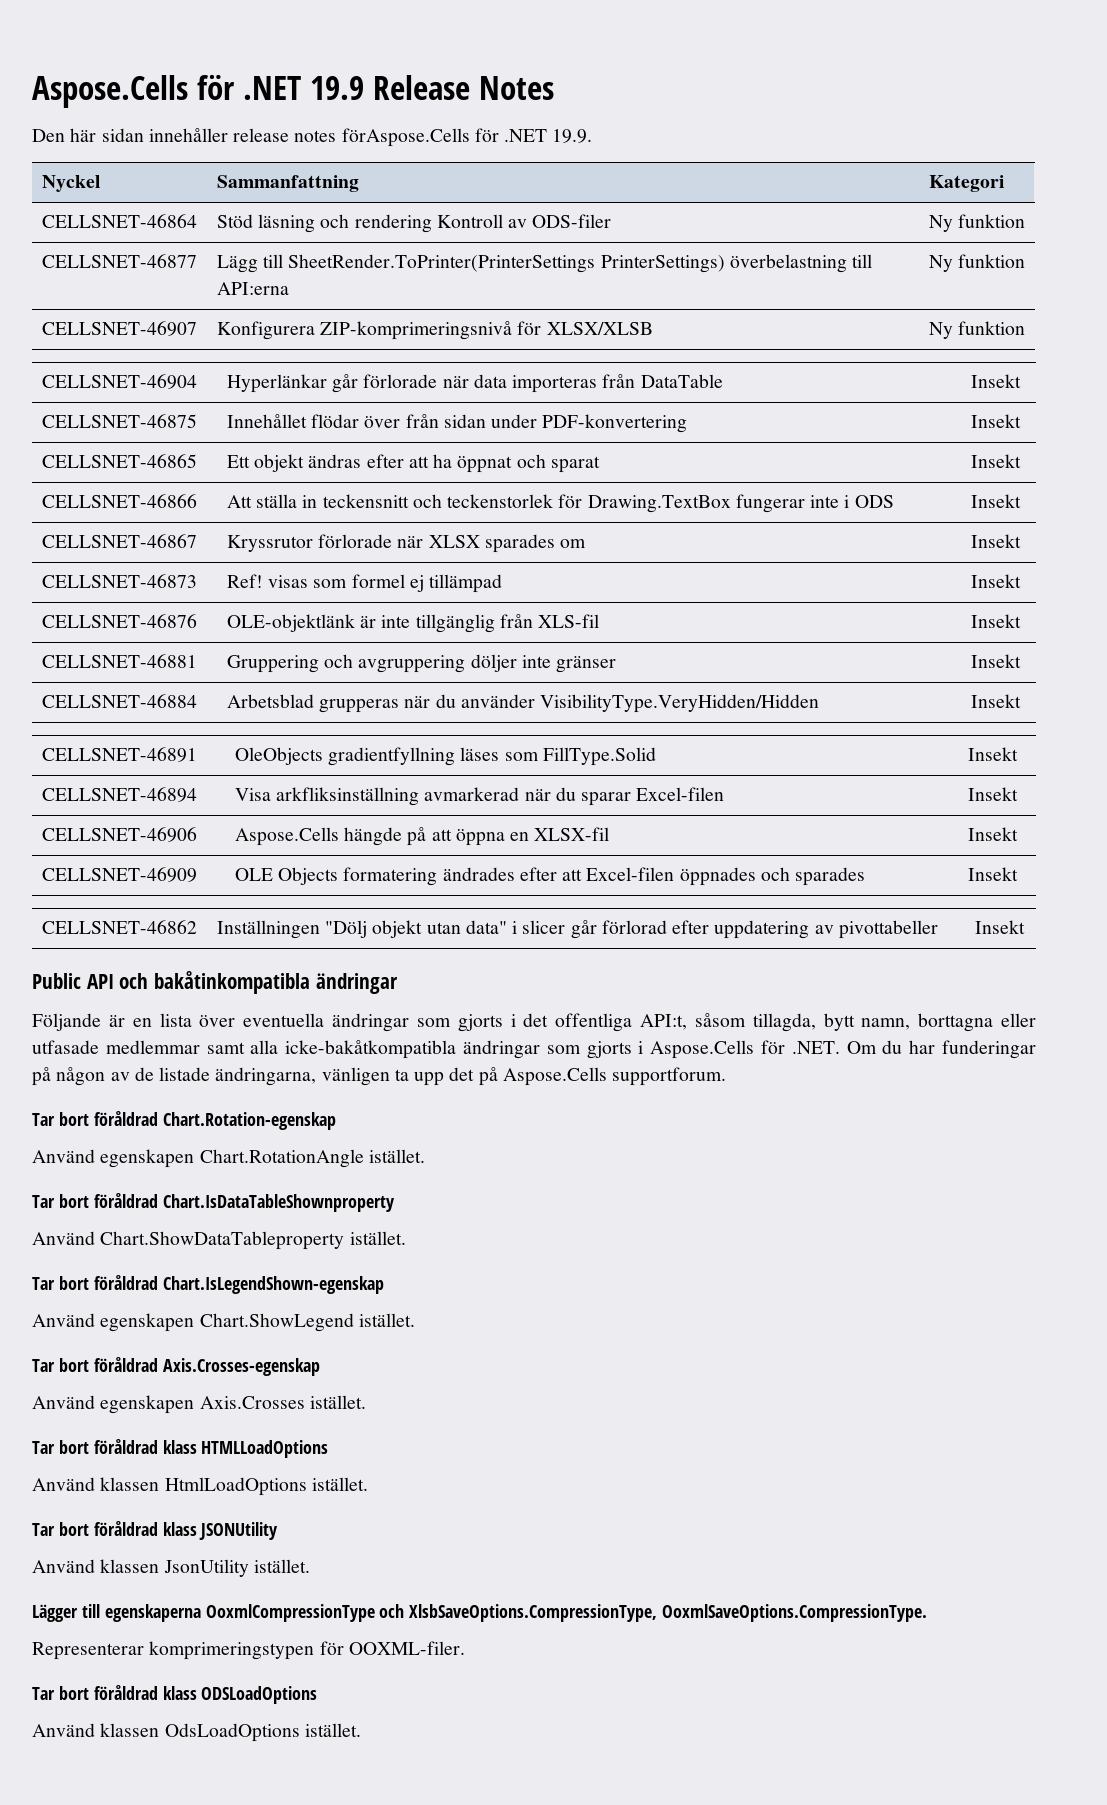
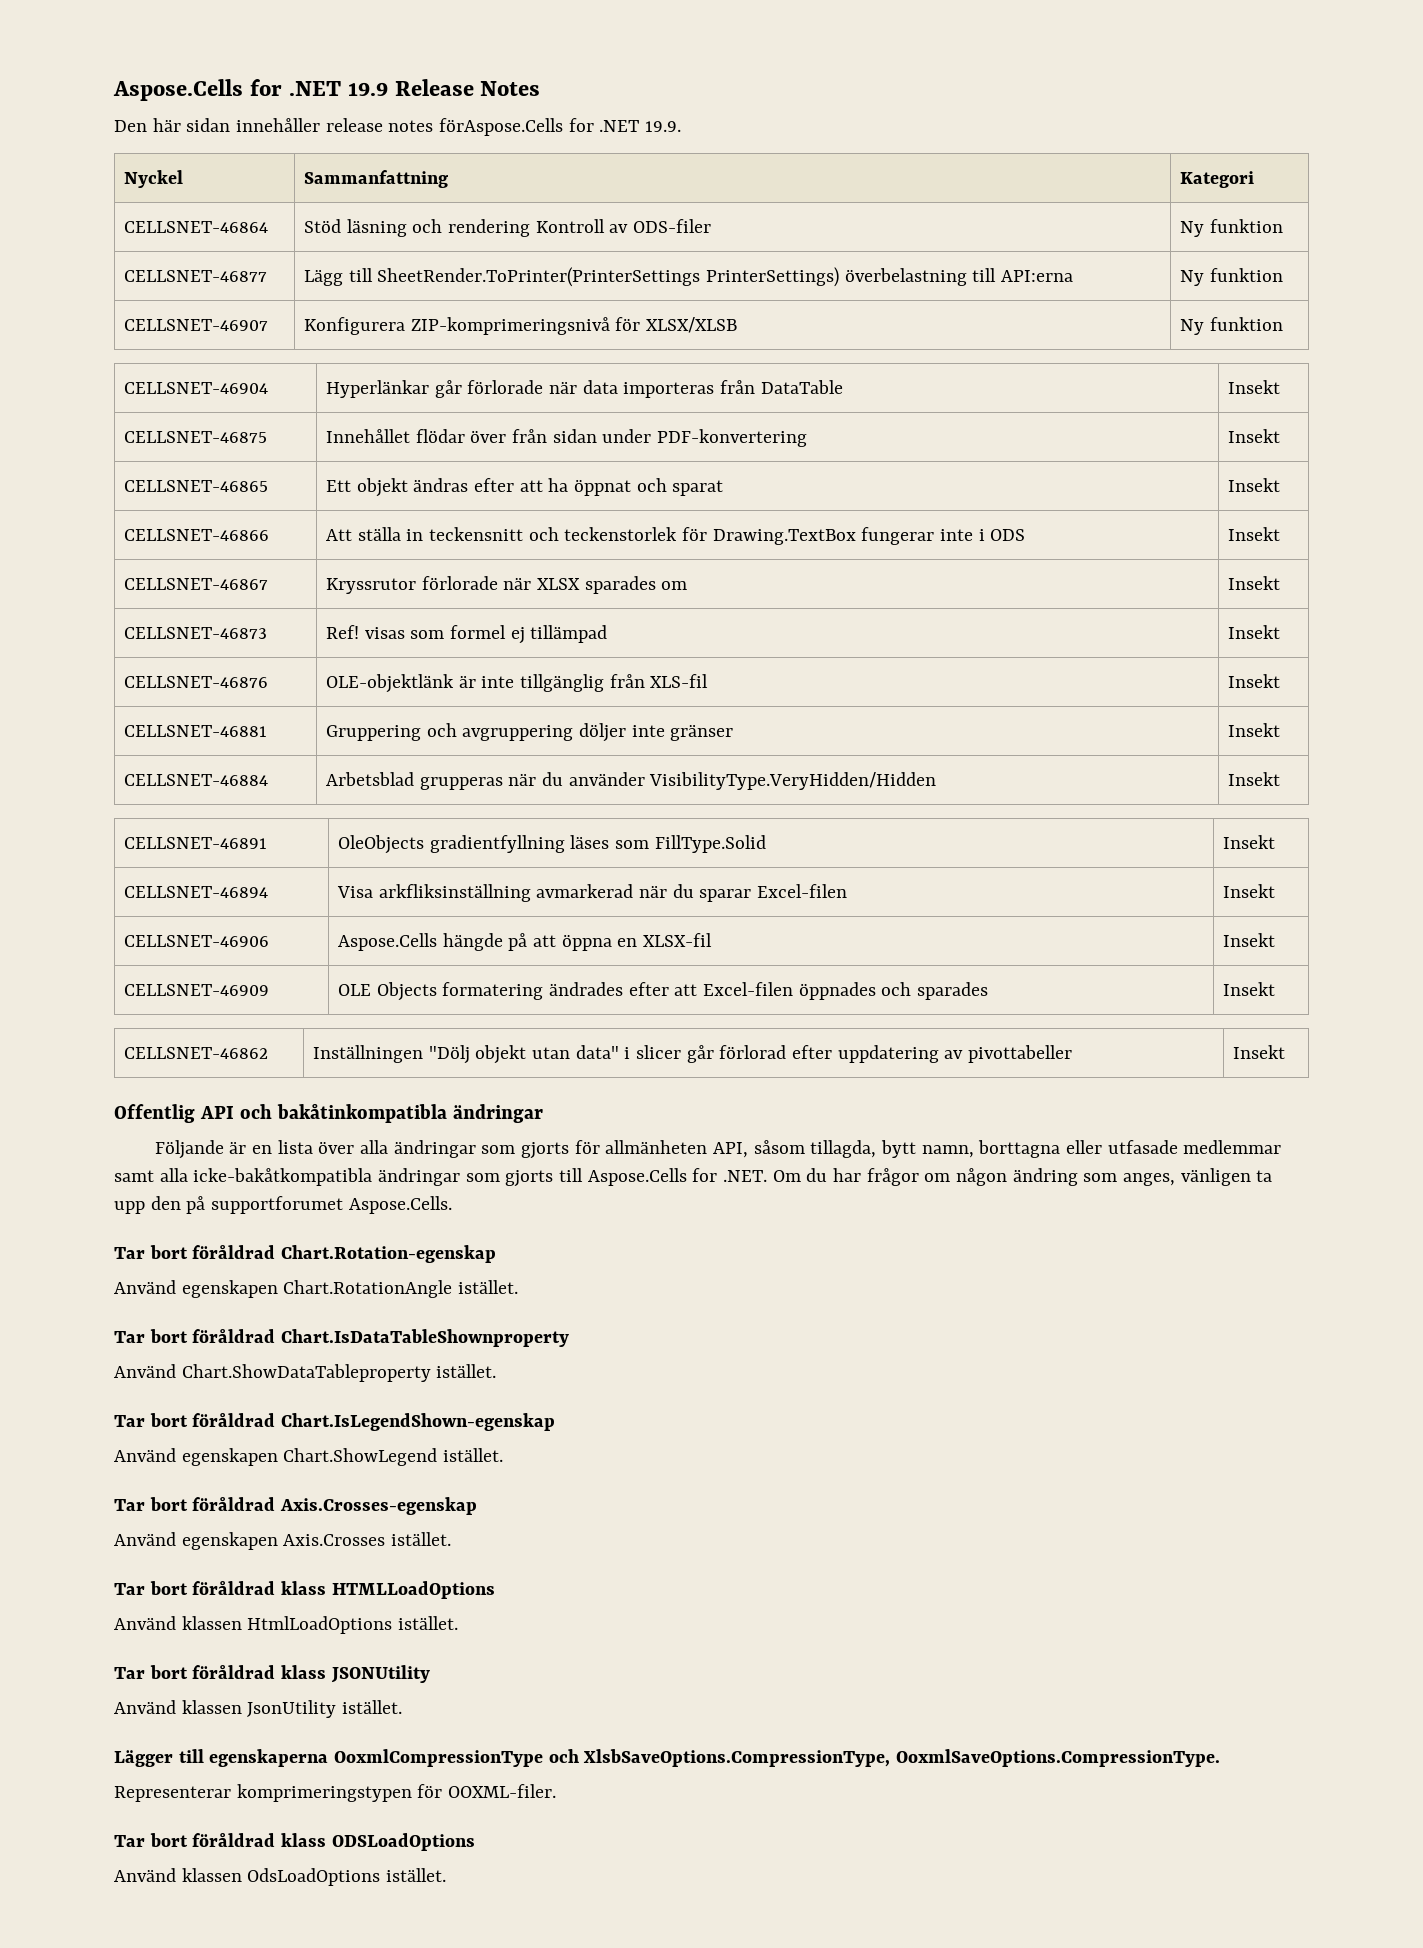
- Aspose.Cells för .NET 19.9 Release Notes
+ Aspose.Cells for .NET 19.9 Release Notes
- Den här sidan innehåller release notes förAspose.Cells för .NET 19.9.
+ Den här sidan innehåller release notes förAspose.Cells for .NET 19.9.
- Public API och bakåtinkompatibla ändringar
+ Offentlig API och bakåtinkompatibla ändringar
- Följande är en lista över eventuella ändringar som gjorts i det offentliga API:t, såsom tillagda, bytt namn, borttagna eller utfasade medlemmar samt alla icke-bakåtkompatibla ändringar som gjorts i Aspose.Cells för .NET. Om du har funderingar på någon av de listade ändringarna, vänligen ta upp det på Aspose.Cells supportforum.
+ Följande är en lista över alla ändringar som gjorts för allmänheten API, såsom tillagda, bytt namn, borttagna eller utfasade medlemmar samt alla icke-bakåtkompatibla ändringar som gjorts till Aspose.Cells for .NET. Om du har frågor om någon ändring som anges, vänligen ta upp den på supportforumet Aspose.Cells.

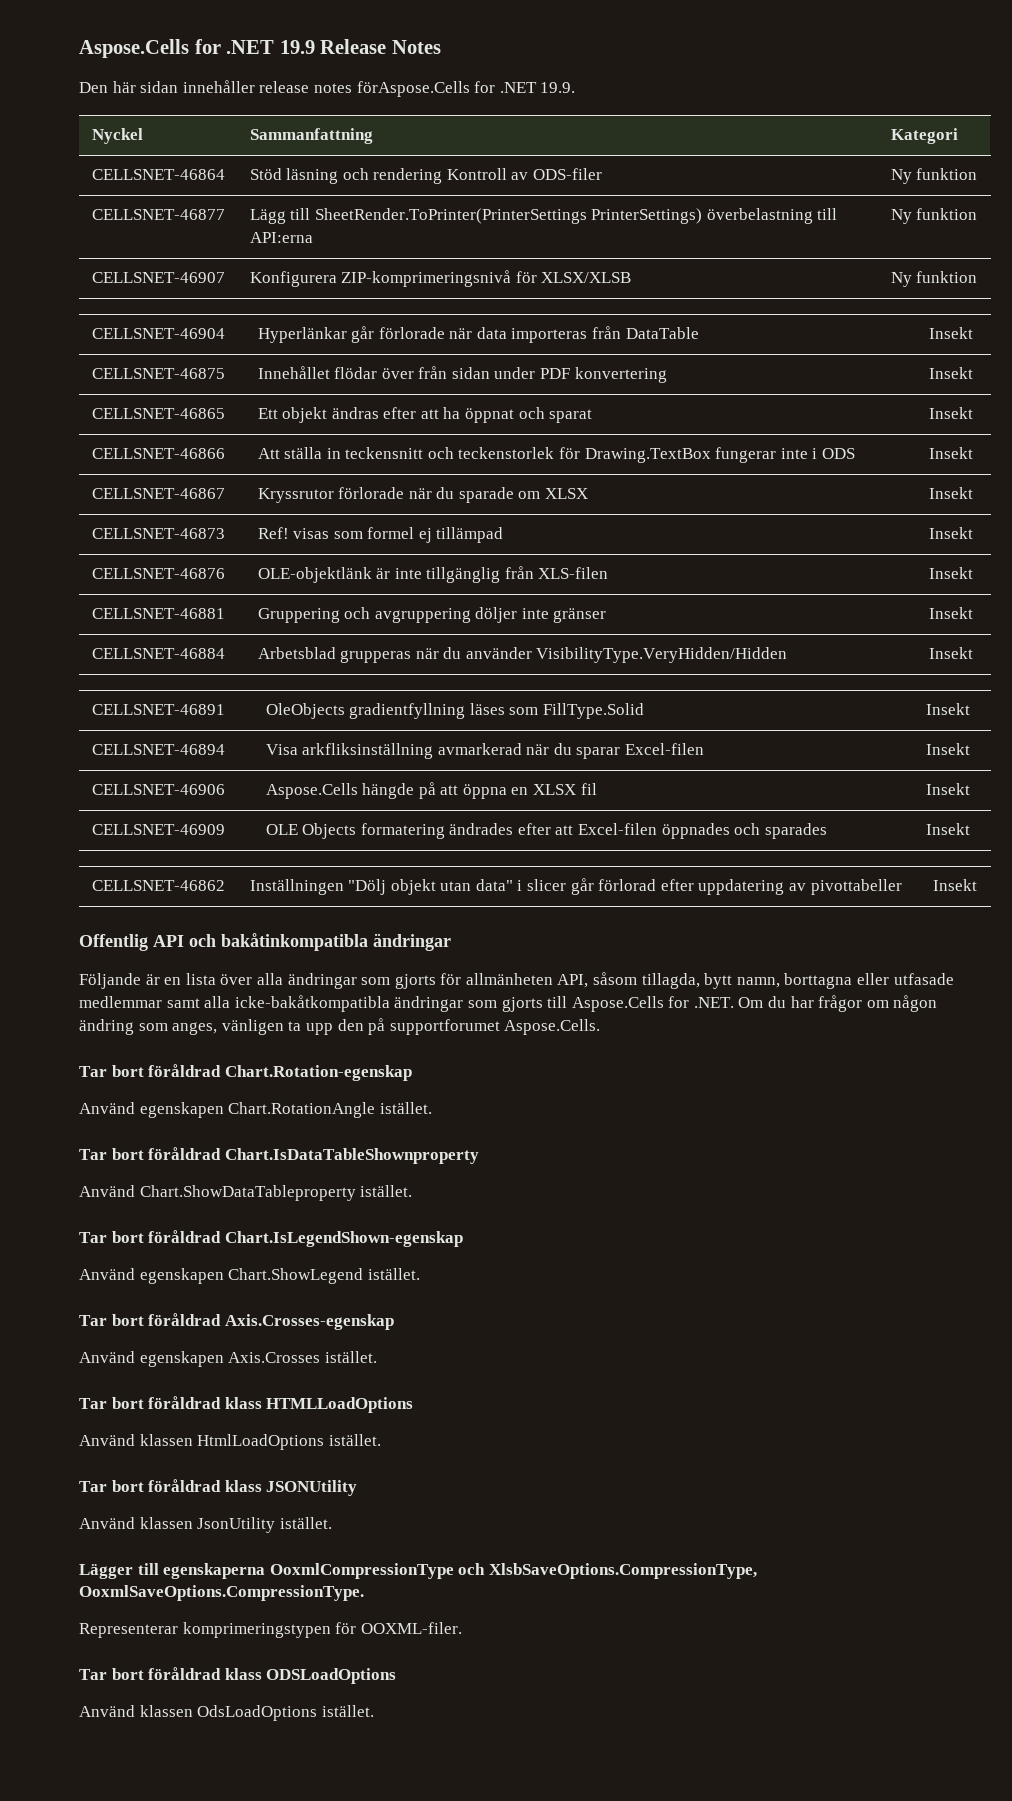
- CELLSNET-46875 | Innehållet flödar över från sidan under PDF-konvertering | Insekt
+ CELLSNET-46875 | Innehållet flödar över från sidan under PDF konvertering | Insekt
- CELLSNET-46867 | Kryssrutor förlorade när XLSX sparades om | Insekt
+ CELLSNET-46867 | Kryssrutor förlorade när du sparade om XLSX | Insekt
- CELLSNET-46876 | OLE-objektlänk är inte tillgänglig från XLS-fil | Insekt
+ CELLSNET-46876 | OLE-objektlänk är inte tillgänglig från XLS-filen | Insekt
- CELLSNET-46906 | Aspose.Cells hängde på att öppna en XLSX-fil | Insekt
+ CELLSNET-46906 | Aspose.Cells hängde på att öppna en XLSX fil | Insekt

